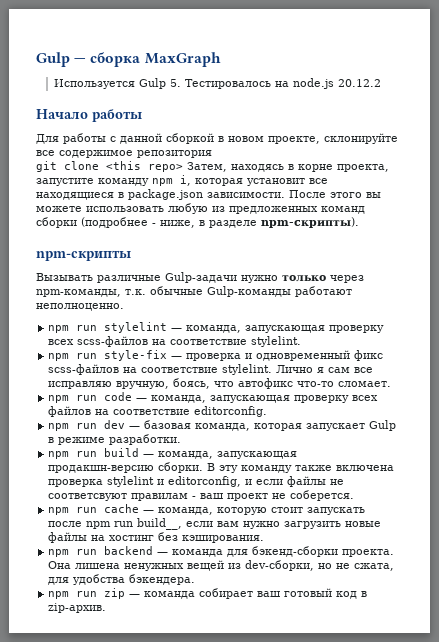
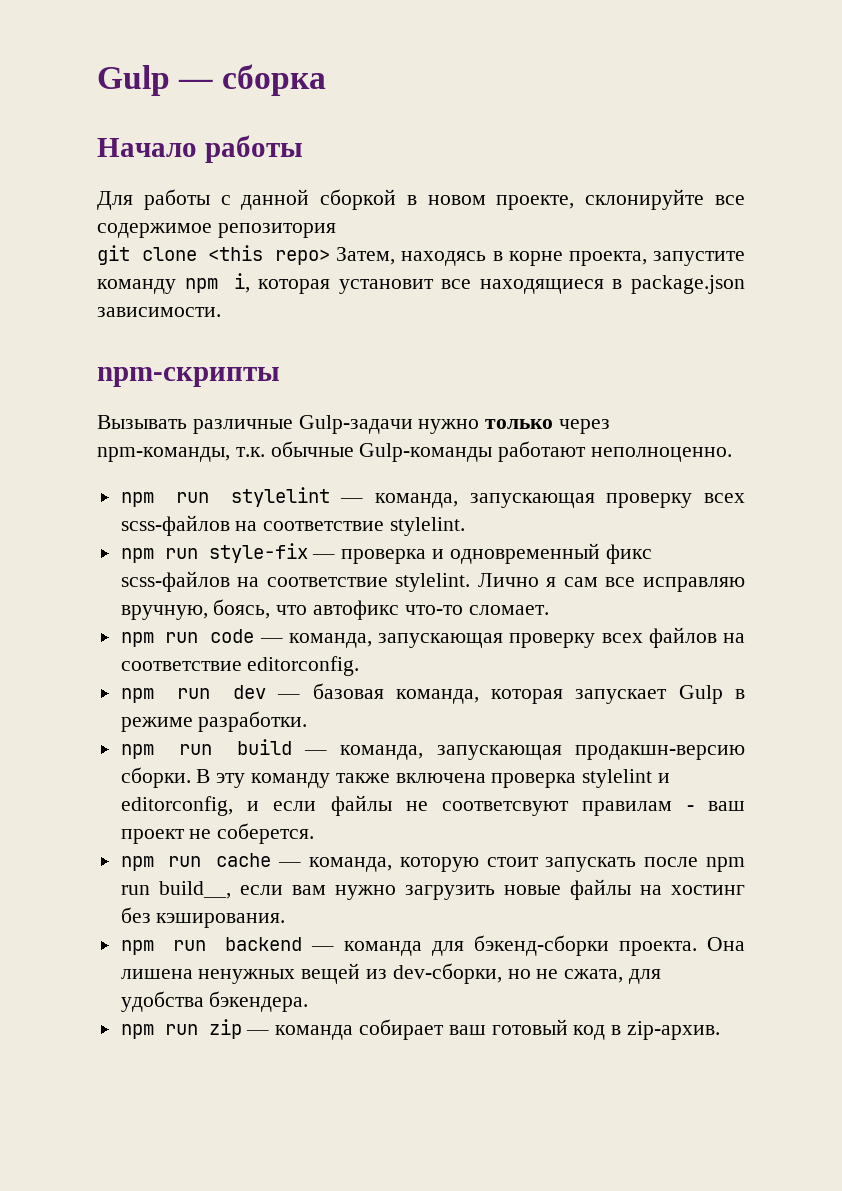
- Gulp — сборка MaxGraph
- Используется Gulp 5. Тестировалось на node.js 20.12.2
+ Gulp — сборка
- После этого вы можете использовать любую из предложенных команд сборки (подробнее - ниже, в разделе npm-скрипты).

